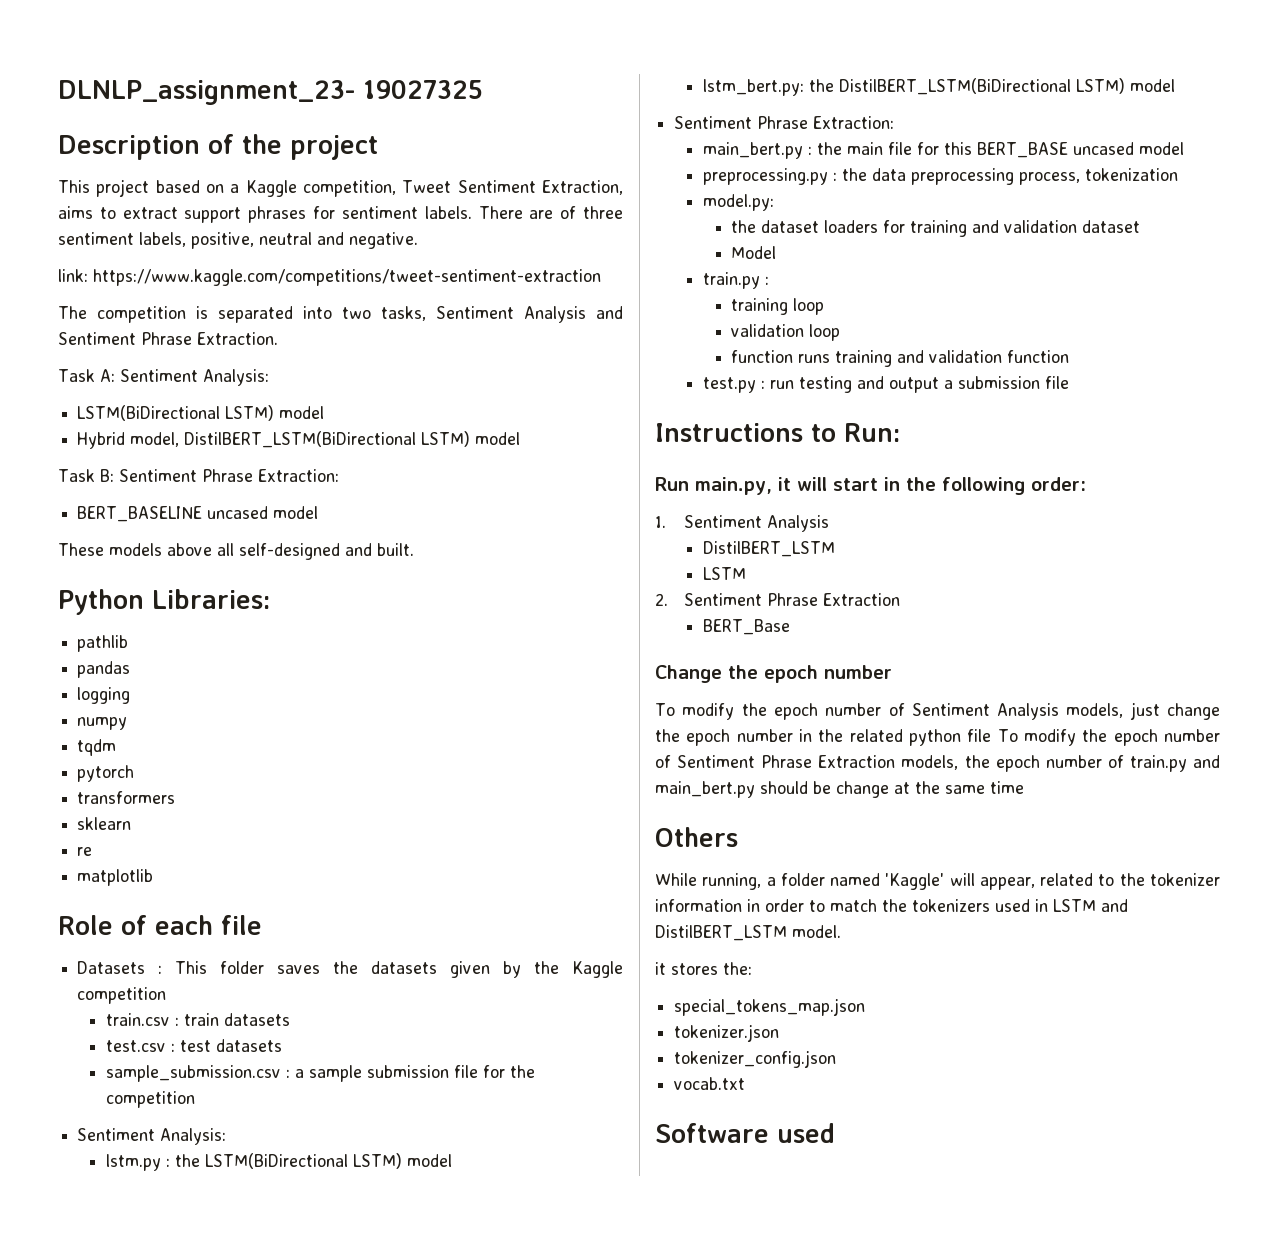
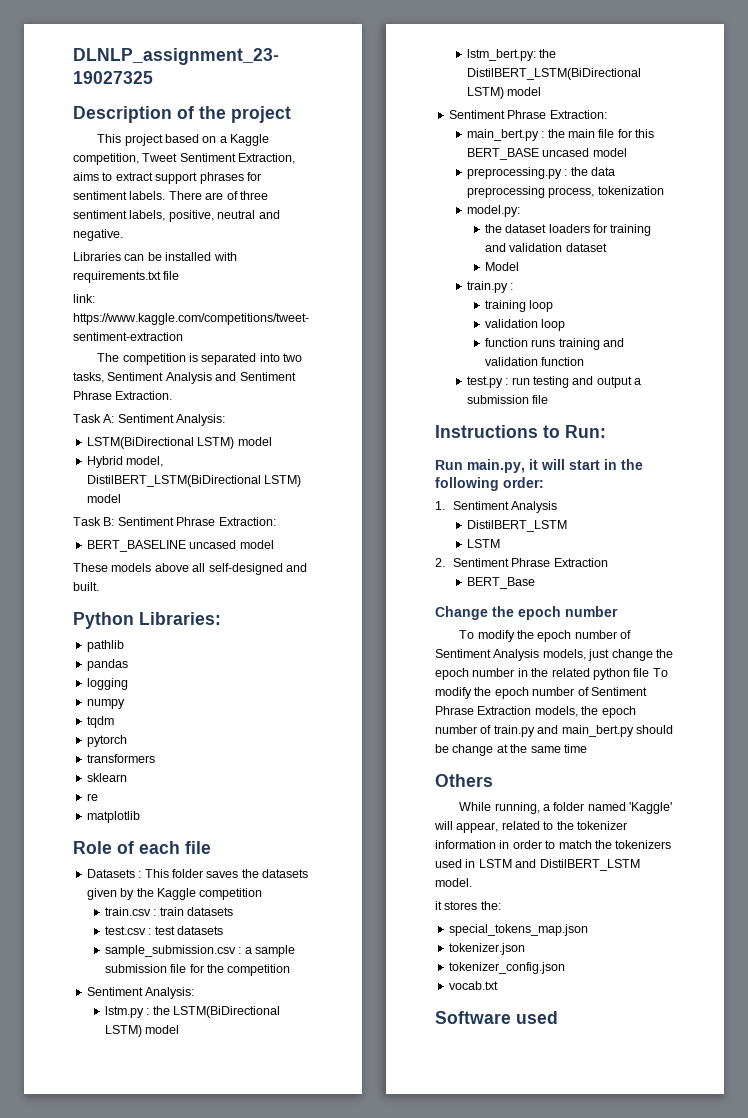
+ Libraries can be installed with requirements.txt file

